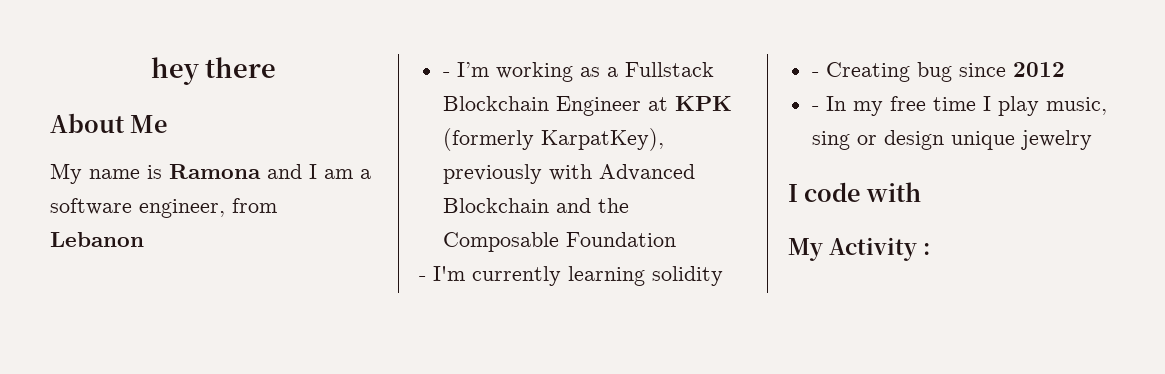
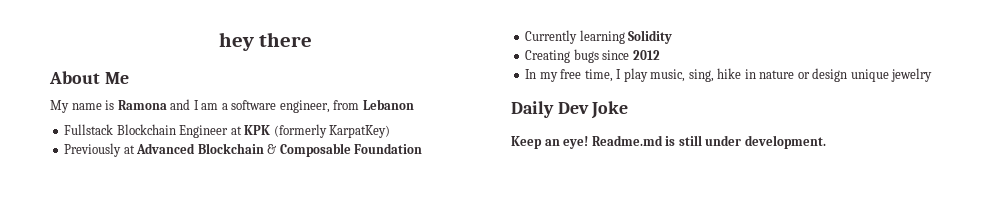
- - I’m working as a Fullstack Blockchain Engineer at KPK (formerly KarpatKey), previously with Advanced Blockchain and the Composable Foundation
- - I'm currently learning solidity
- - Creating bug since 2012
+ Fullstack Blockchain Engineer at KPK (formerly KarpatKey)
+ Previously at Advanced Blockchain & Composable Foundation
+ Currently learning Solidity
+ Creating bugs since 2012
- - In my free time I play music, sing or design unique jewelry
+ In my free time, I play music, sing, hike in nature or design unique jewelry
- I code with
- My Activity :
+ Daily Dev Joke
+ Keep an eye! Readme.md is still under development.

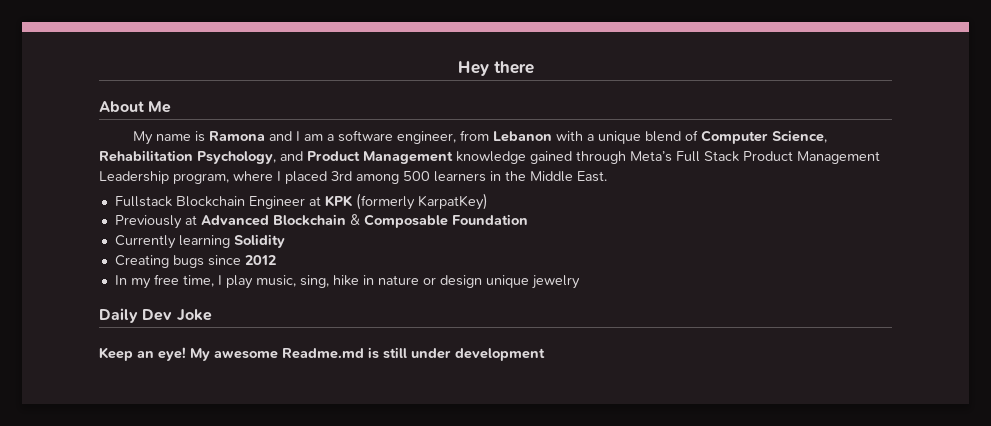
- hey there
+ Hey there
- My name is Ramona and I am a software engineer, from Lebanon
+ My name is Ramona and I am a software engineer, from Lebanon with a unique blend of Computer Science, Rehabilitation Psychology, and Product Management knowledge gained through Meta’s Full Stack Product Management Leadership program, where I placed 3rd among 500 learners in the Middle East.
- Readme.md is still under development.
+ My awesome Readme.md is still under development

